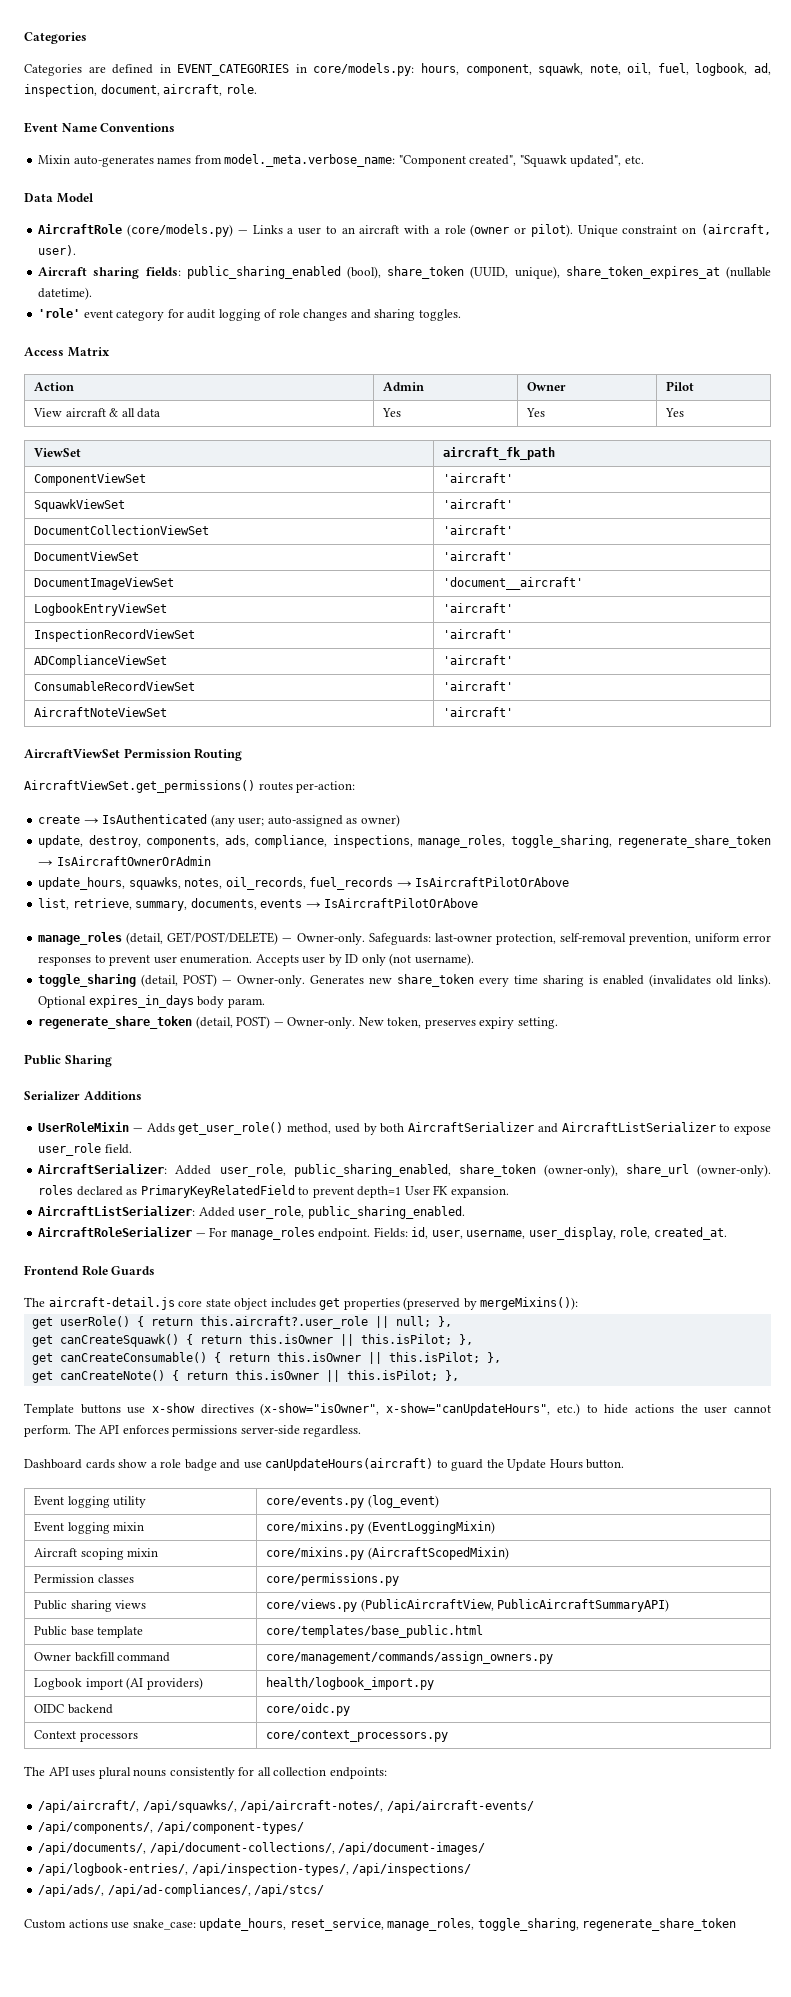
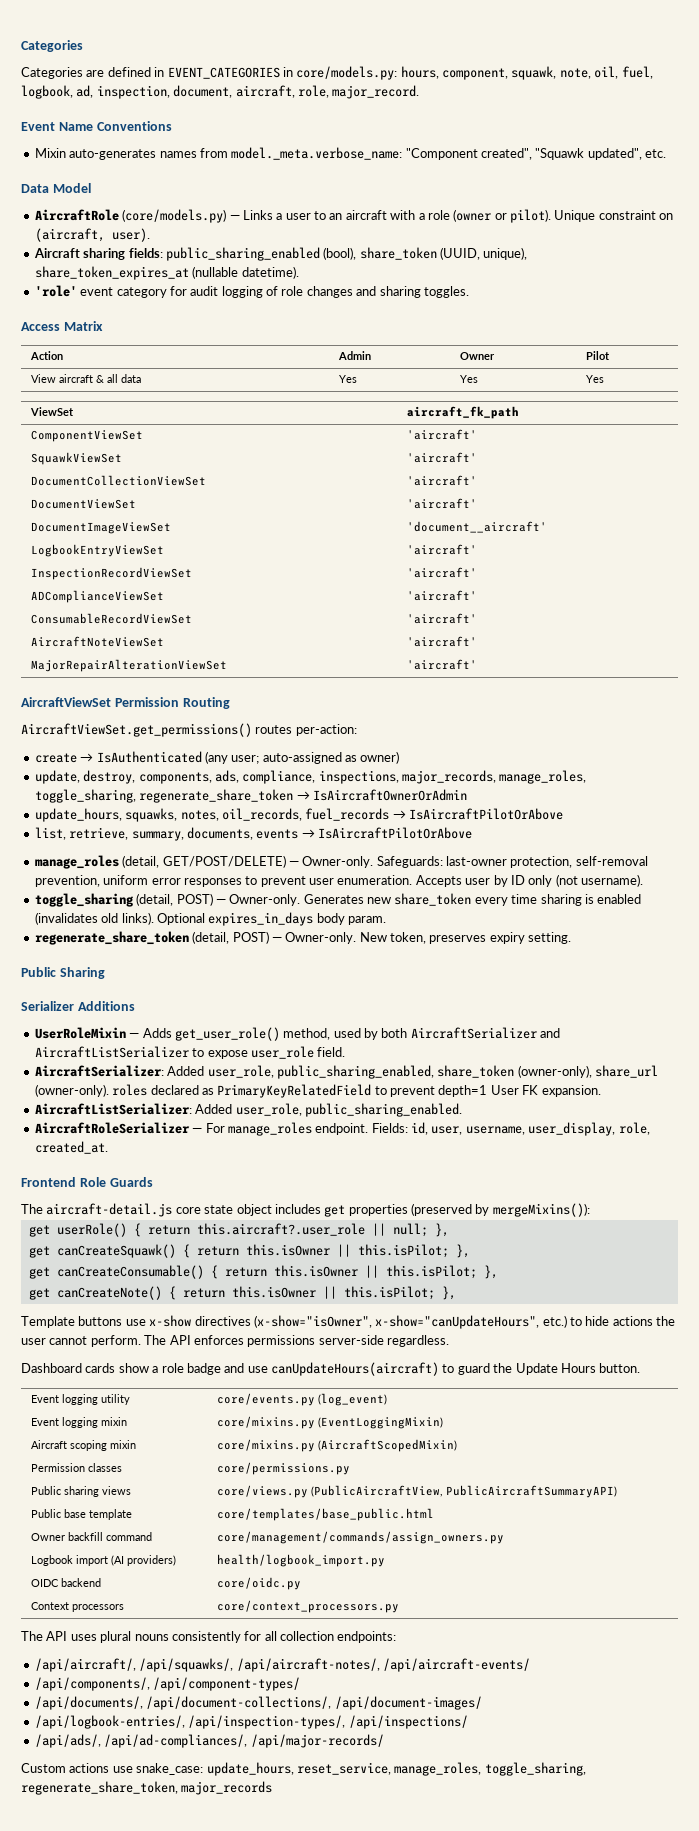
- Categories are defined in EVENT_CATEGORIES in core/models.py: hours, component, squawk, note, oil, fuel, logbook, ad, inspection, document, aircraft, role.
+ Categories are defined in EVENT_CATEGORIES in core/models.py: hours, component, squawk, note, oil, fuel, logbook, ad, inspection, document, aircraft, role, major_record.
+ MajorRepairAlterationViewSet | 'aircraft'
- update, destroy, components, ads, compliance, inspections, manage_roles, toggle_sharing, regenerate_share_token → IsAircraftOwnerOrAdmin
+ update, destroy, components, ads, compliance, inspections, major_records, manage_roles, toggle_sharing, regenerate_share_token → IsAircraftOwnerOrAdmin
- /api/ads/, /api/ad-compliances/, /api/stcs/
+ /api/ads/, /api/ad-compliances/, /api/major-records/
- Custom actions use snake_case: update_hours, reset_service, manage_roles, toggle_sharing, regenerate_share_token
+ Custom actions use snake_case: update_hours, reset_service, manage_roles, toggle_sharing, regenerate_share_token, major_records

